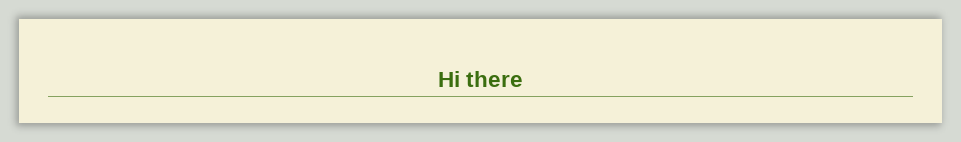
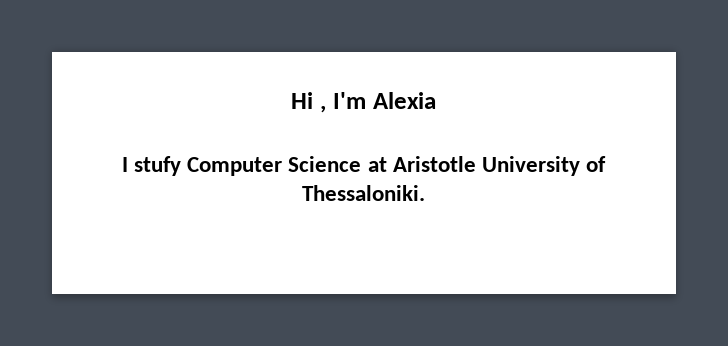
- Hi there
+ Hi , I'm Alexia
+ I stufy Computer Science at Aristotle University of Thessaloniki.

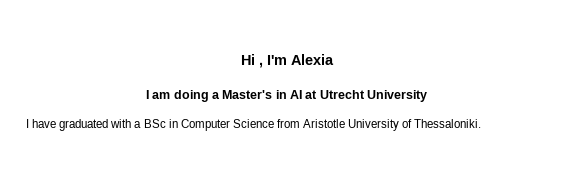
- I stufy Computer Science at Aristotle University of Thessaloniki.
+ I am doing a Master's in AI at Utrecht University
+ I have graduated with a BSc in Computer Science from Aristotle University of Thessaloniki.

